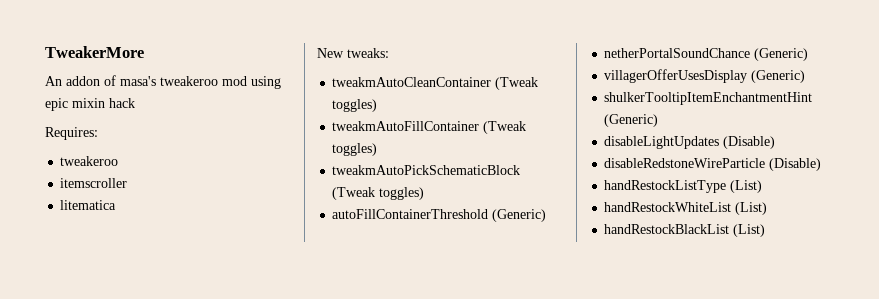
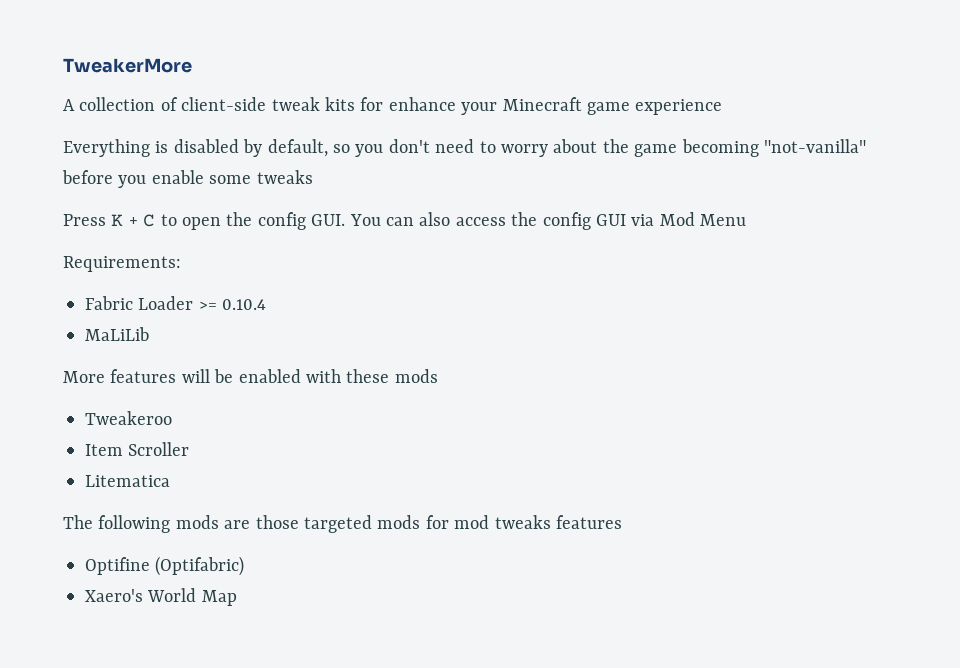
- An addon of masa's tweakeroo mod using epic mixin hack
- Requires:
- tweakeroo
- itemscroller
- litematica
- New tweaks:
- tweakmAutoCleanContainer (Tweak toggles)
- tweakmAutoFillContainer (Tweak toggles)
- tweakmAutoPickSchematicBlock (Tweak toggles)
- autoFillContainerThreshold (Generic)
- netherPortalSoundChance (Generic)
- villagerOfferUsesDisplay (Generic)
- shulkerTooltipItemEnchantmentHint (Generic)
- disableLightUpdates (Disable)
- disableRedstoneWireParticle (Disable)
- handRestockListType (List)
- handRestockWhiteList (List)
- handRestockBlackList (List)
+ A collection of client-side tweak kits for enhance your Minecraft game experience
+ Everything is disabled by default, so you don't need to worry about the game becoming "not-vanilla" before you enable some tweaks
+ Press K + C to open the config GUI. You can also access the config GUI via Mod Menu
+ Requirements:
+ Fabric Loader >= 0.10.4
+ MaLiLib
+ More features will be enabled with these mods
+ Tweakeroo
+ Item Scroller
+ Litematica
+ The following mods are those targeted mods for mod tweaks features
+ Optifine (Optifabric)
+ Xaero's World Map

